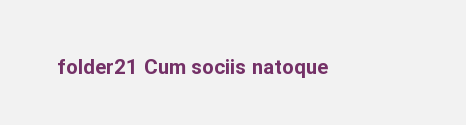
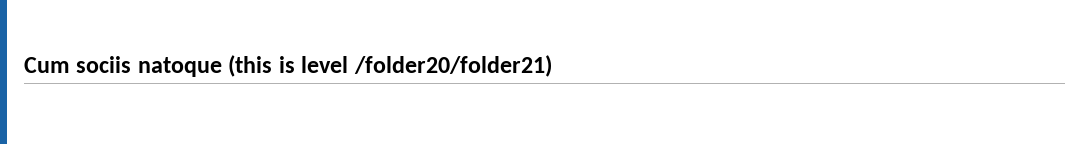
- folder21 Cum sociis natoque
+ Cum sociis natoque (this is level /folder20/folder21)

